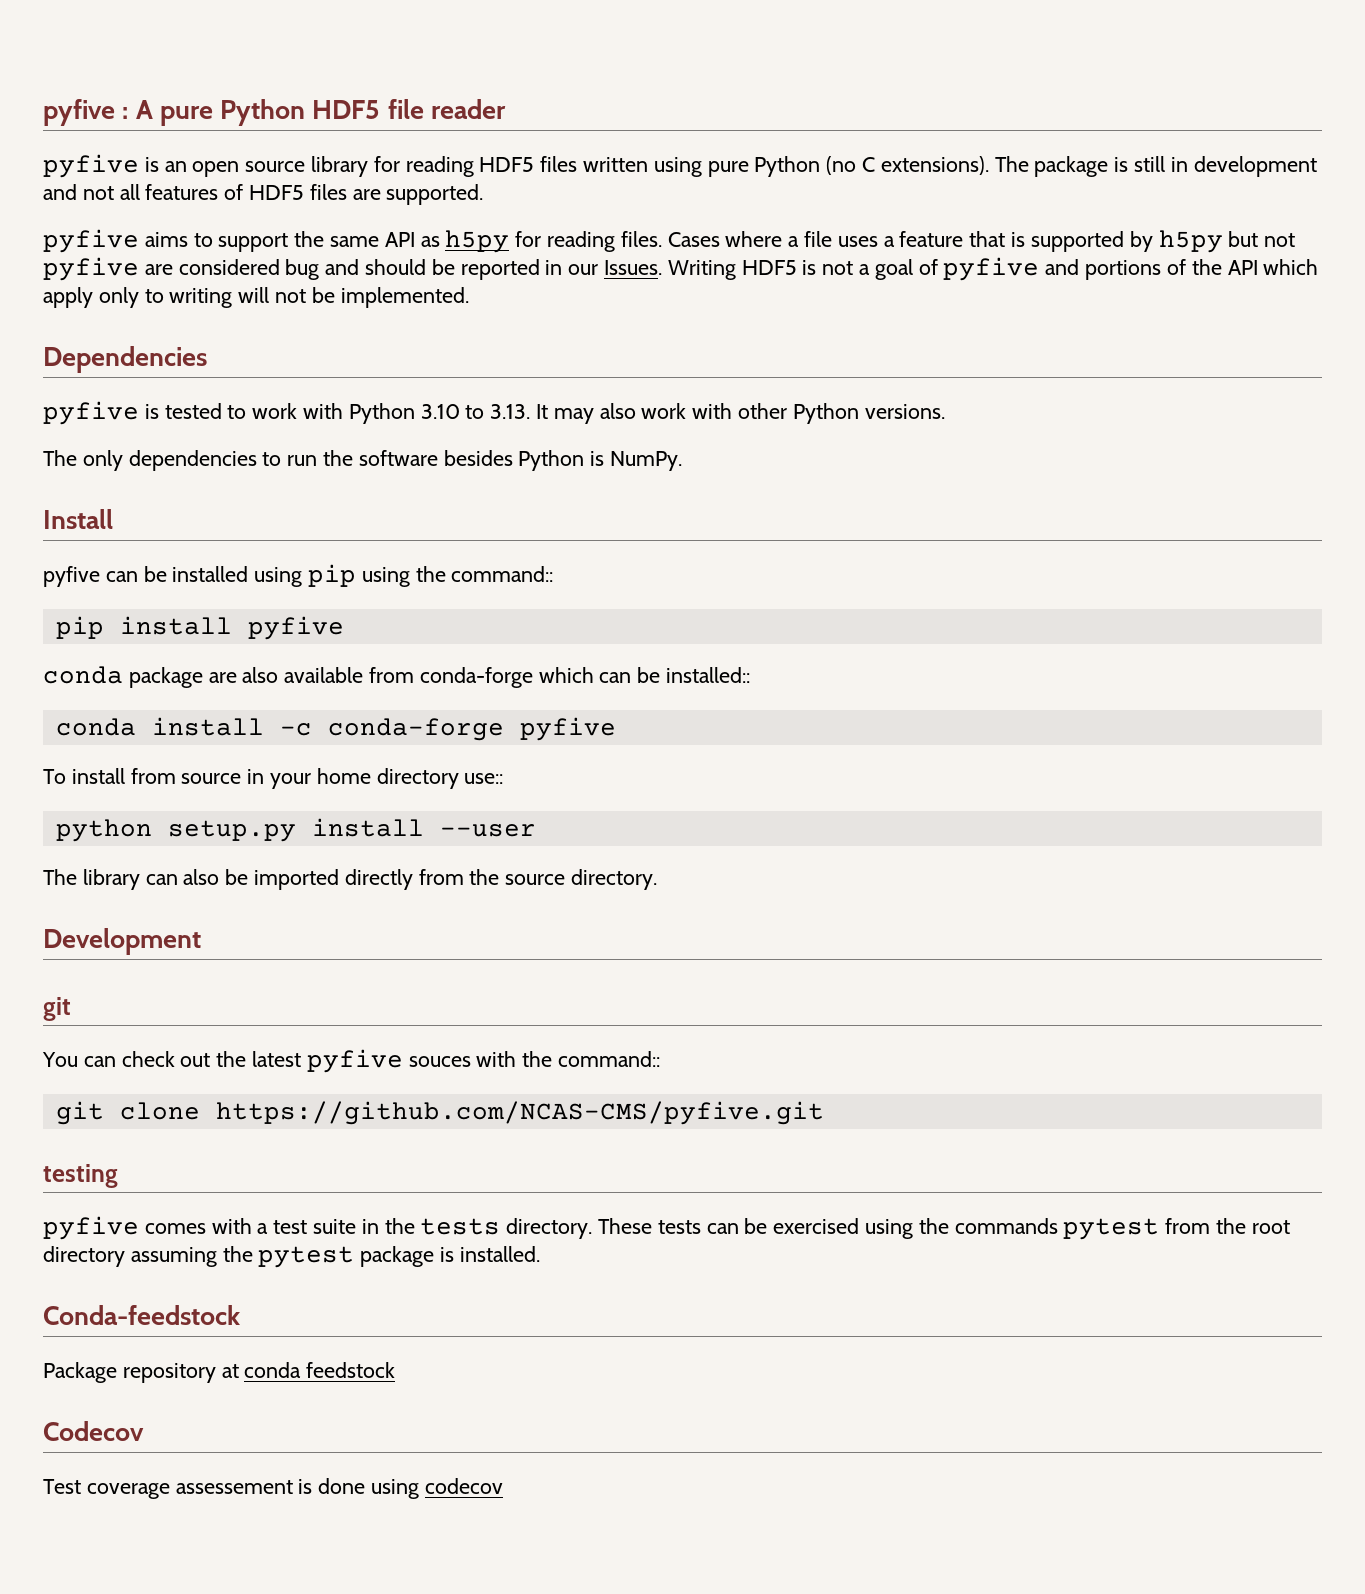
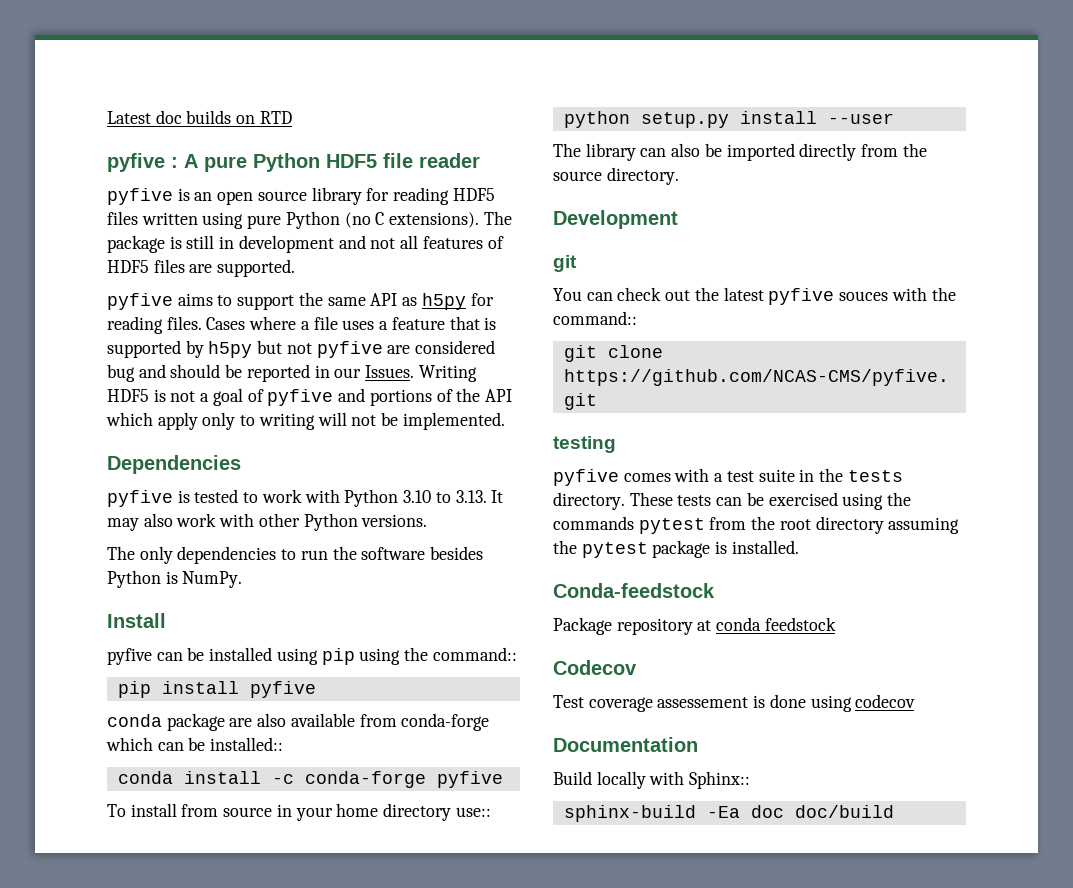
+ Latest doc builds on RTD
+ Documentation
+ Build locally with Sphinx::
+ sphinx-build -Ea doc doc/build

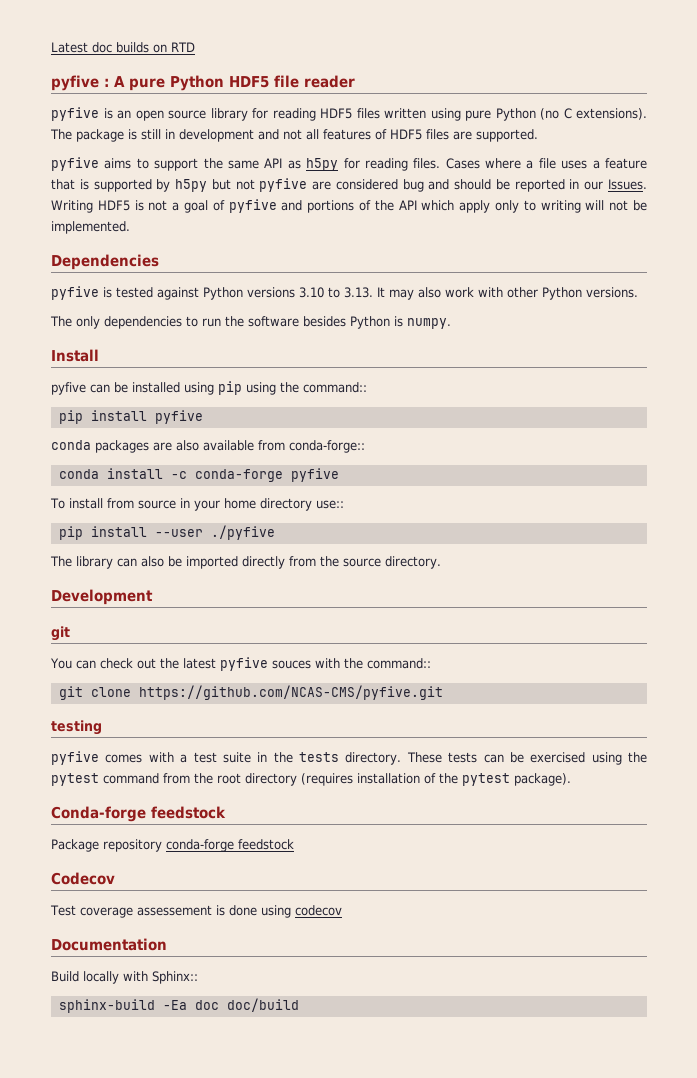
- pyfive is tested to work with Python 3.10 to 3.13. It may also work with other Python versions.
+ pyfive is tested against Python versions 3.10 to 3.13. It may also work with other Python versions.
- The only dependencies to run the software besides Python is NumPy.
+ The only dependencies to run the software besides Python is numpy.
- conda package are also available from conda-forge which can be installed::
+ conda packages are also available from conda-forge::
- python setup.py install --user
+ pip install --user ./pyfive
- These tests can be exercised using the commands pytest from the root directory assuming the pytest package is installed.
- Conda-feedstock
+ These tests can be exercised using the pytest command from the root directory (requires installation of the pytest package).
+ Conda-forge feedstock
- Package repository at conda feedstock
+ Package repository conda-forge feedstock

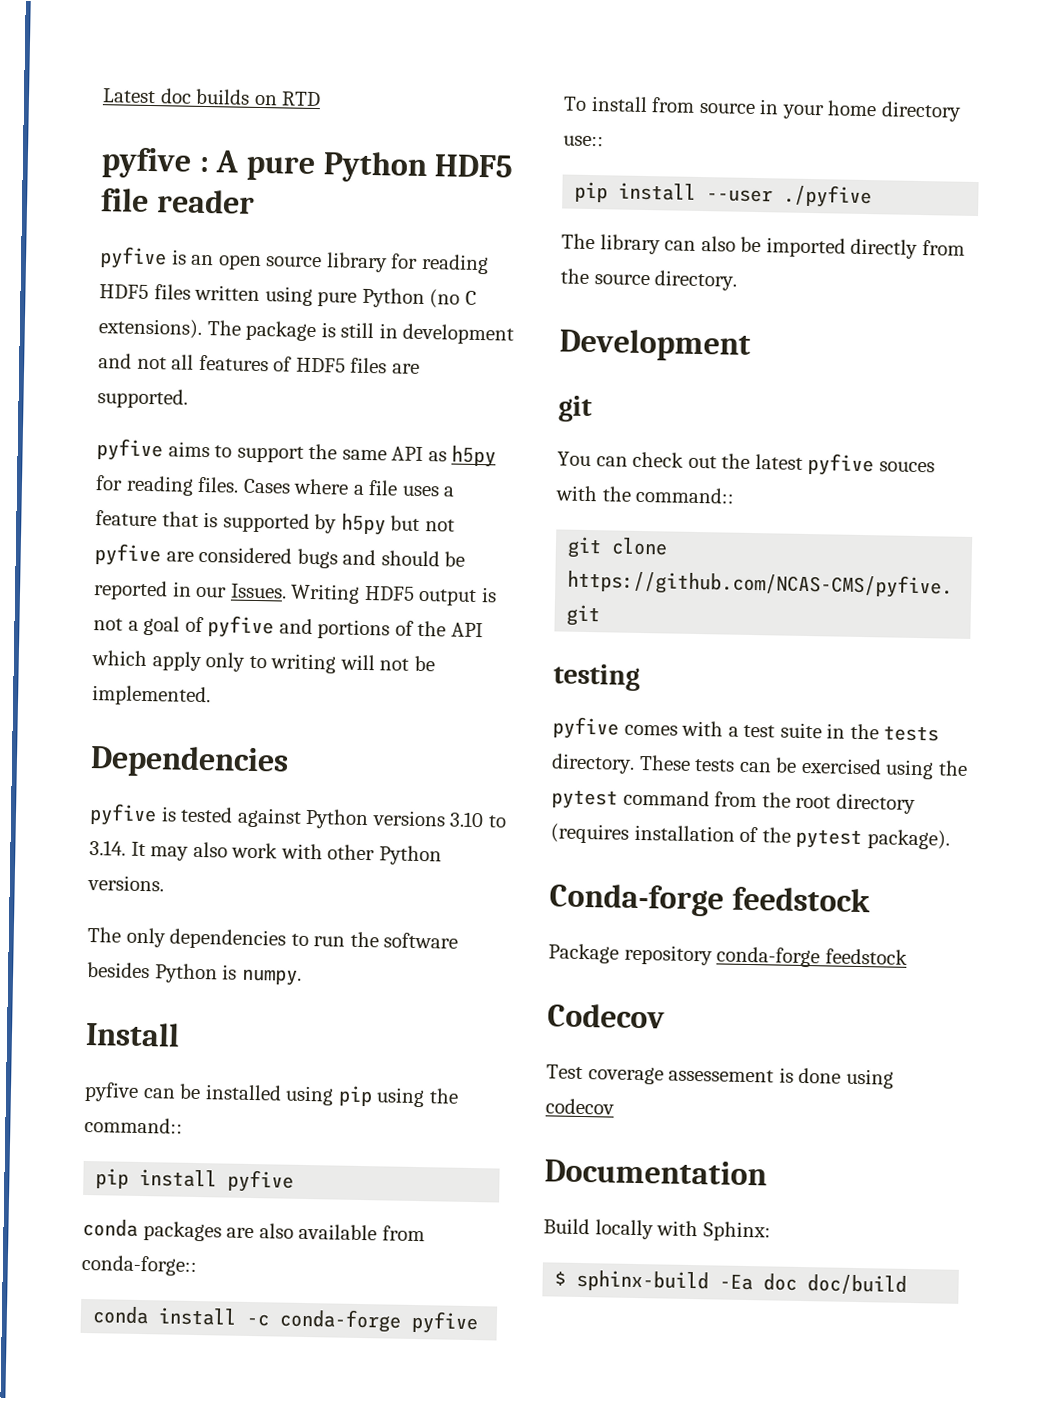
- Cases where a file uses a feature that is supported by h5py but not pyfive are considered bug and should be reported in our Issues.
+ Cases where a file uses a feature that is supported by h5py but not pyfive are considered bugs and should be reported in our Issues.
- Writing HDF5 is not a goal of pyfive and portions of the API which apply only to writing will not be implemented.
+ Writing HDF5 output is not a goal of pyfive and portions of the API which apply only to writing will not be implemented.
- pyfive is tested against Python versions 3.10 to 3.13. It may also work with other Python versions.
+ pyfive is tested against Python versions 3.10 to 3.14. It may also work with other Python versions.
- Build locally with Sphinx::
- sphinx-build -Ea doc doc/build
+ Build locally with Sphinx:
+ $ sphinx-build -Ea doc doc/build

